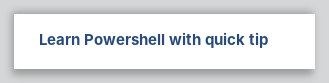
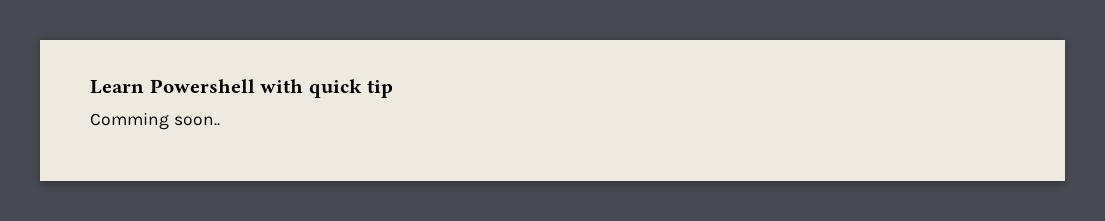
+ Comming soon..

